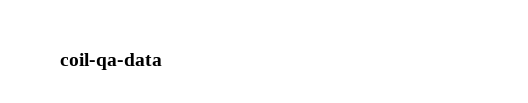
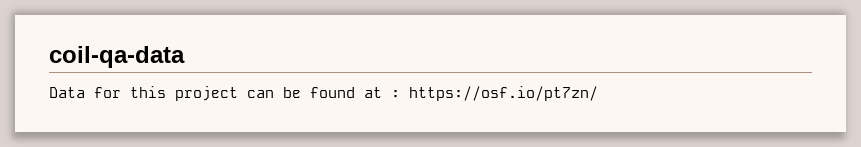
+ Data for this project can be found at : https://osf.io/pt7zn/

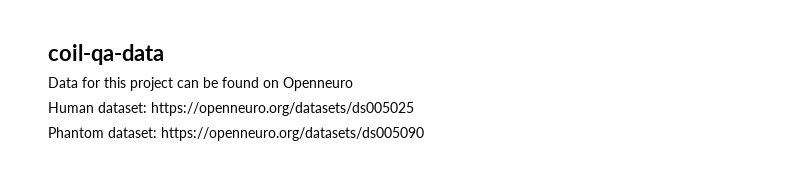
- Data for this project can be found at : https://osf.io/pt7zn/
+ Data for this project can be found on Openneuro
+ Human dataset: https://openneuro.org/datasets/ds005025
+ Phantom dataset: https://openneuro.org/datasets/ds005090

